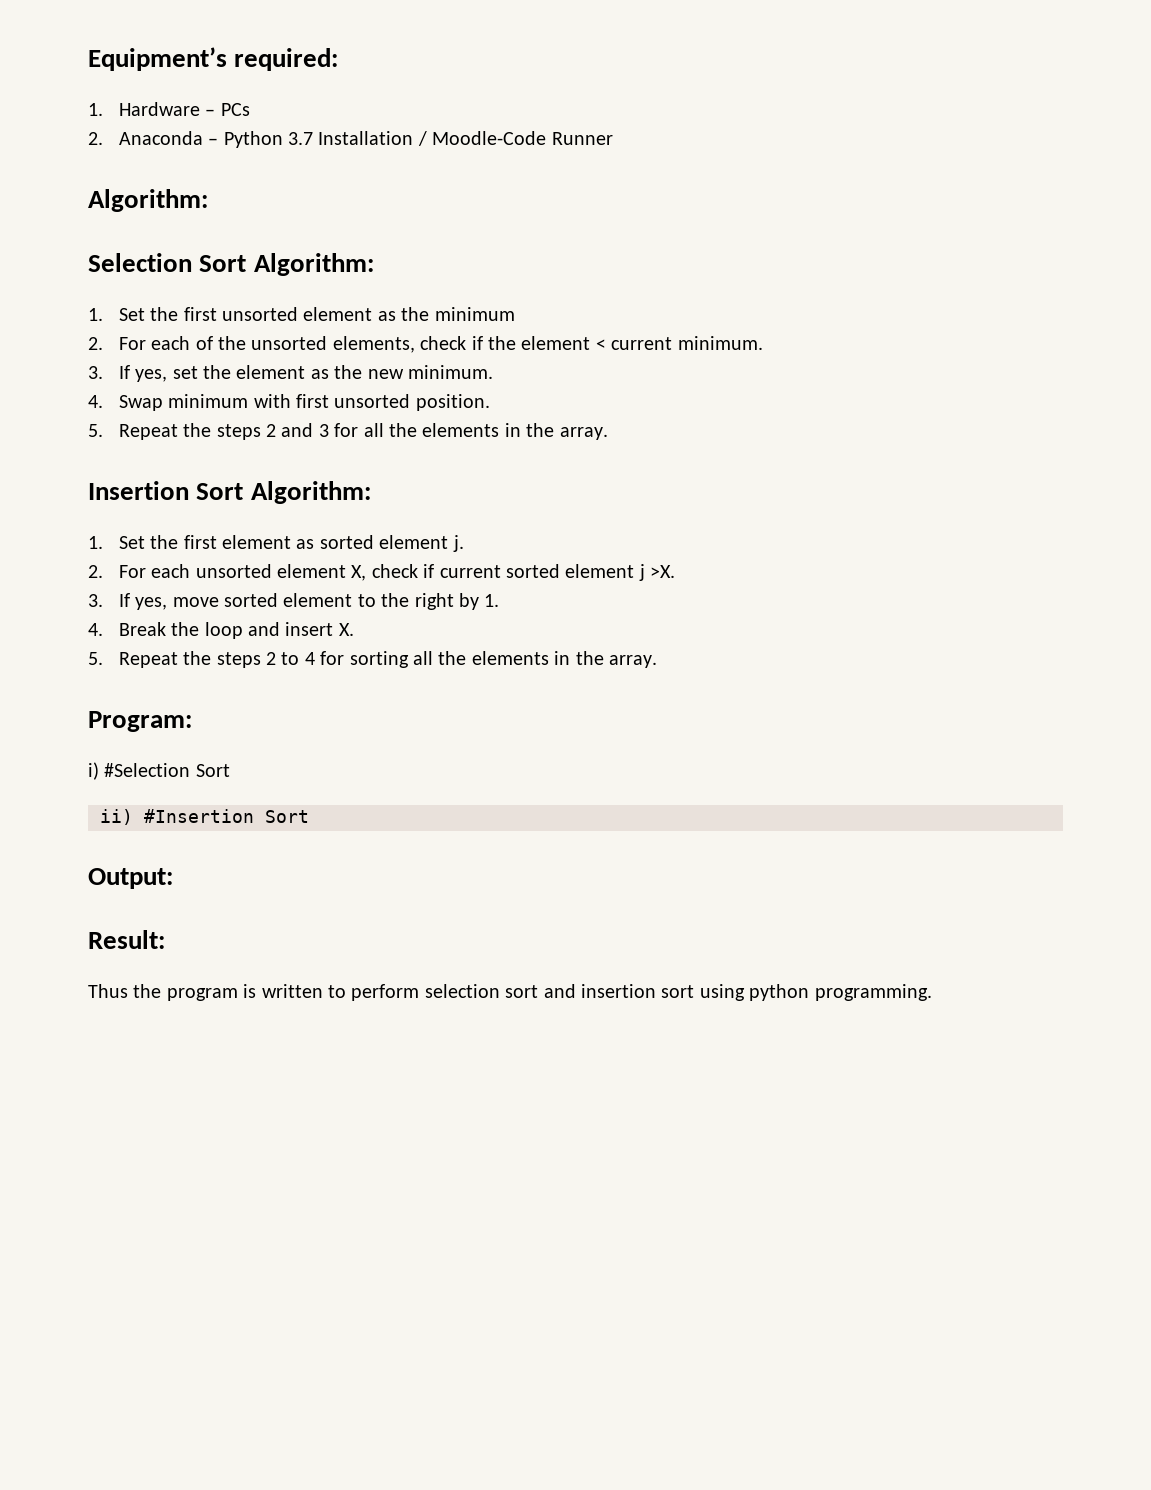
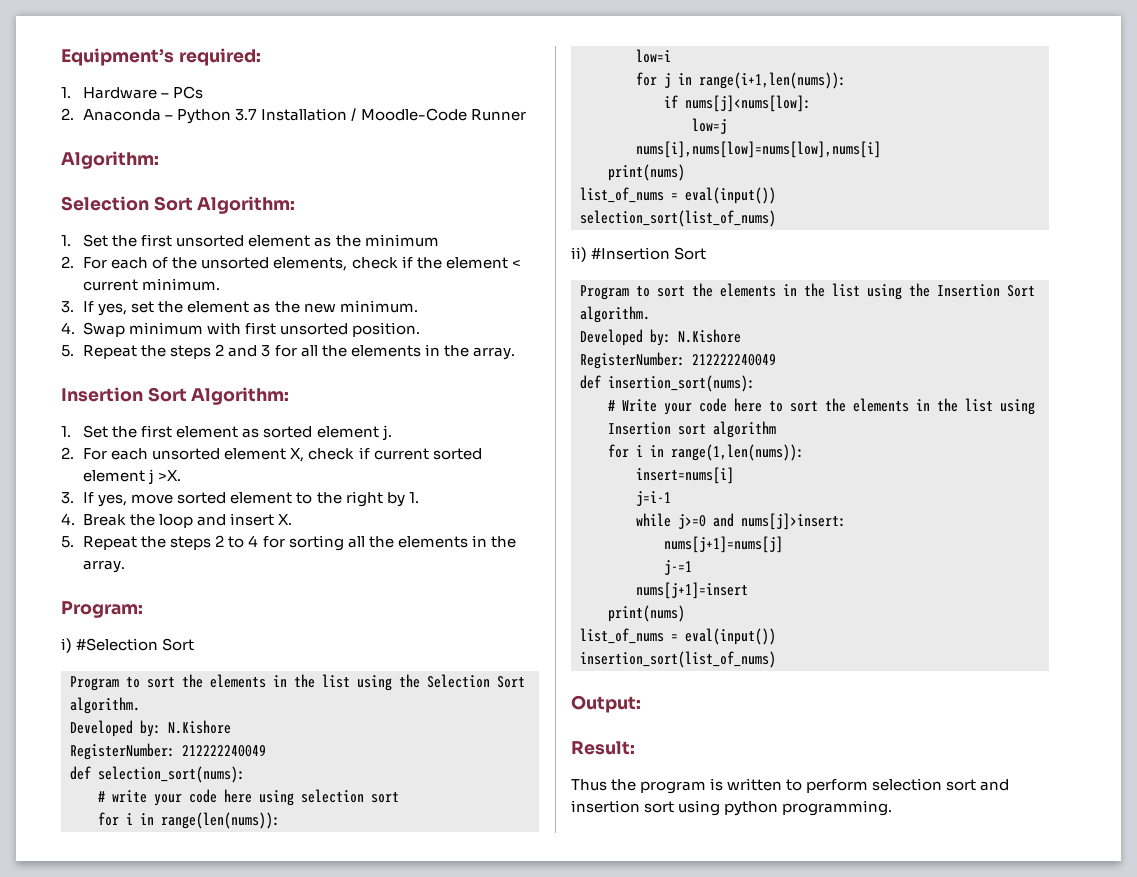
+ Program to sort the elements in the list using the Selection Sort algorithm.
+ Developed by: N.Kishore
+ RegisterNumber: 212222240049
+ def selection_sort(nums):
+ # write your code here using selection sort
+ for i in range(len(nums)):
+ low=i
+ for j in range(i+1,len(nums)):
+ if nums[j]<nums[low]:
+ low=j
+ nums[i],nums[low]=nums[low],nums[i]
+ print(nums)
+ list_of_nums = eval(input())
+ selection_sort(list_of_nums)
  ii) #Insertion Sort
+ Program to sort the elements in the list using the Insertion Sort algorithm.
+ Developed by: N.Kishore
+ RegisterNumber: 212222240049
+ def insertion_sort(nums):
+ # Write your code here to sort the elements in the list using Insertion sort algorithm
+ for i in range(1,len(nums)):
+ insert=nums[i]
+ j=i-1
+ while j>=0 and nums[j]>insert:
+ nums[j+1]=nums[j]
+ j-=1
+ nums[j+1]=insert
+ print(nums)
+ list_of_nums = eval(input())
+ insertion_sort(list_of_nums)

